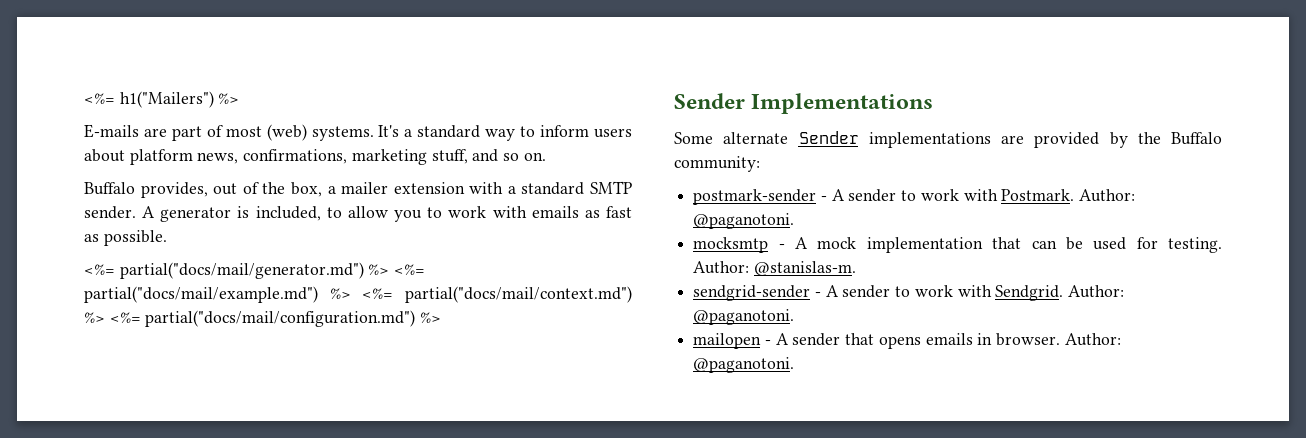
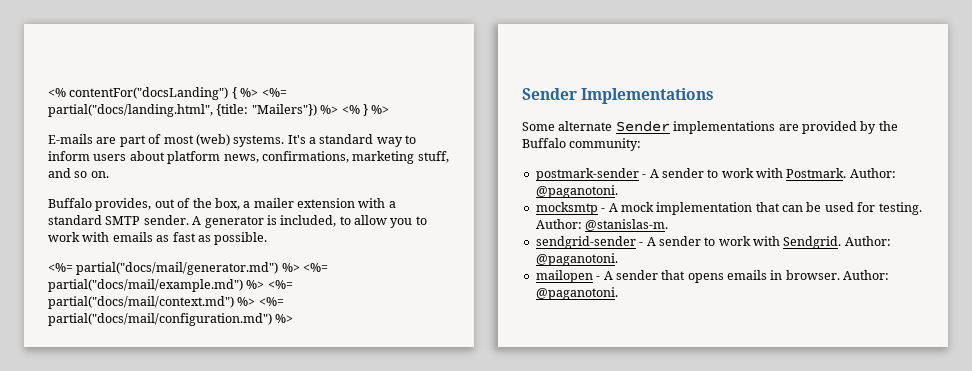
- <%= h1("Mailers") %>
+ <% contentFor("docsLanding") { %> <%= partial("docs/landing.html", {title: "Mailers"}) %> <% } %>

